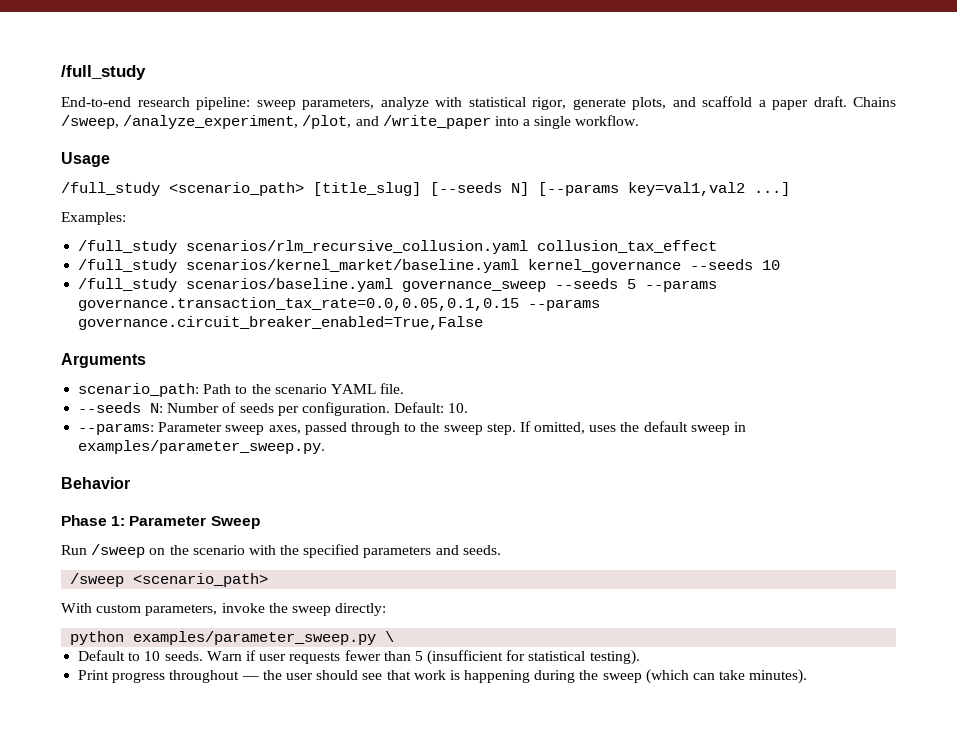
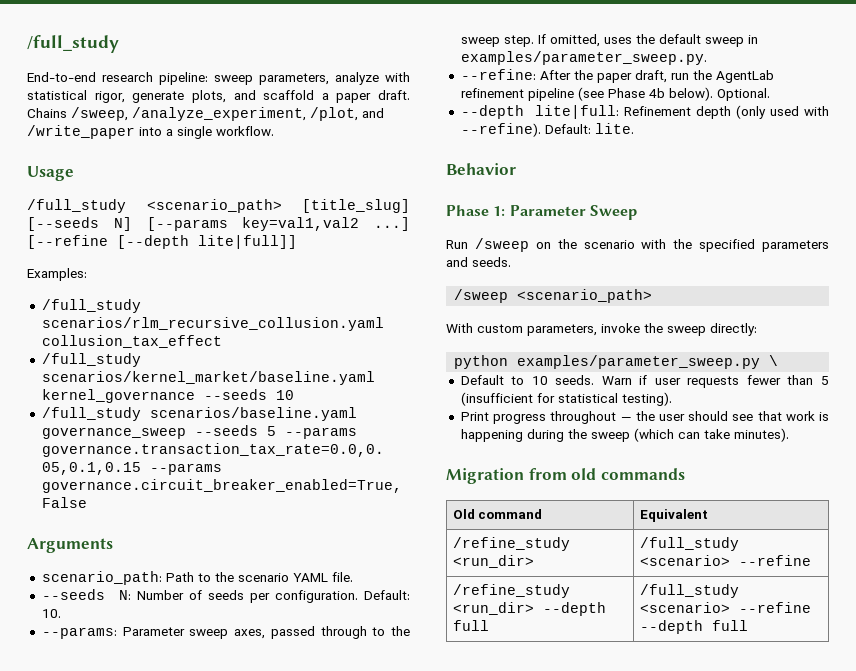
+ [--refine [--depth lite|full]]
+ --refine: After the paper draft, run the AgentLab refinement pipeline (see Phase 4b below). Optional.
+ --depth lite|full: Refinement depth (only used with --refine). Default: lite.
+ Migration from old commands
+ Old command | Equivalent
+ /refine_study <run_dir> | /full_study <scenario> --refine
+ /refine_study <run_dir> --depth full | /full_study <scenario> --refine --depth full

